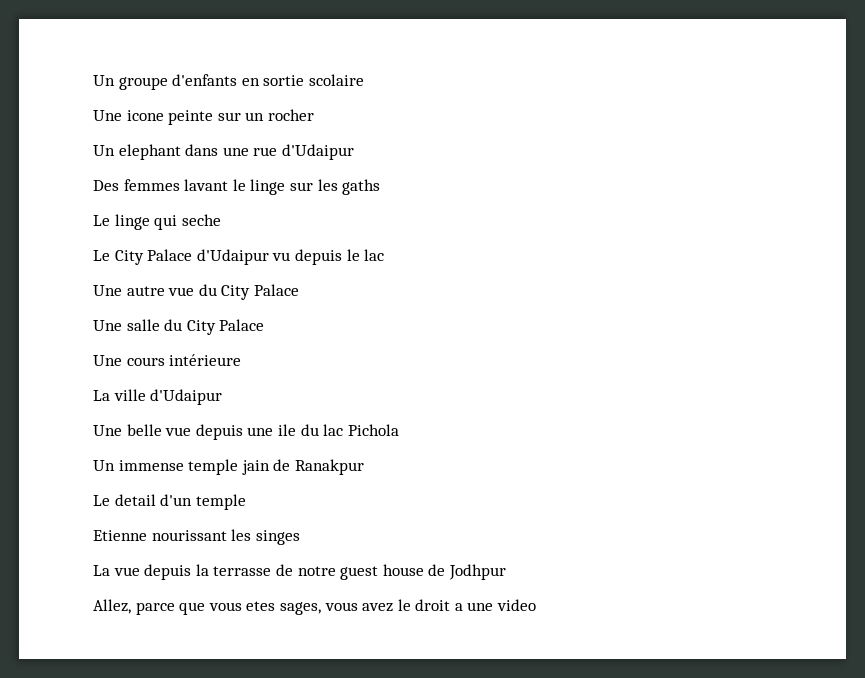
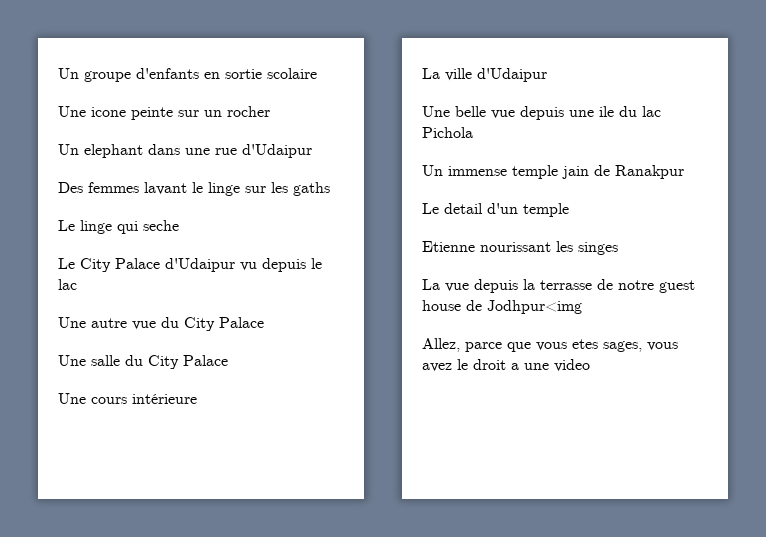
- La vue depuis la terrasse de notre guest house de Jodhpur
+ La vue depuis la terrasse de notre guest house de Jodhpur<img

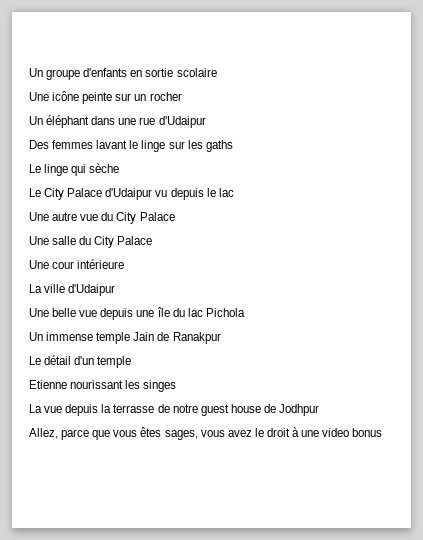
- Une icone peinte sur un rocher
+ Une icône peinte sur un rocher
- Un elephant dans une rue d'Udaipur
+ Un éléphant dans une rue d'Udaipur
- Le linge qui seche
+ Le linge qui sèche
- Une cours intérieure
+ Une cour intérieure
- Une belle vue depuis une ile du lac Pichola
+ Une belle vue depuis une île du lac Pichola
- Un immense temple jain de Ranakpur
+ Un immense temple Jain de Ranakpur
- Le detail d'un temple
+ Le détail d'un temple
- La vue depuis la terrasse de notre guest house de Jodhpur<img
+ La vue depuis la terrasse de notre guest house de Jodhpur
- Allez, parce que vous etes sages, vous avez le droit a une video
+ Allez, parce que vous êtes sages, vous avez le droit à une video bonus

